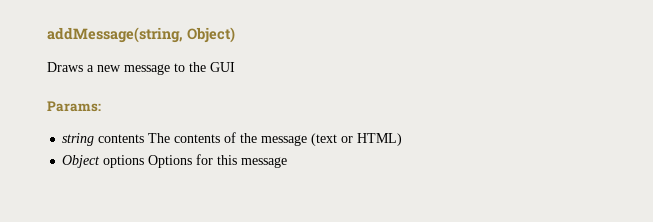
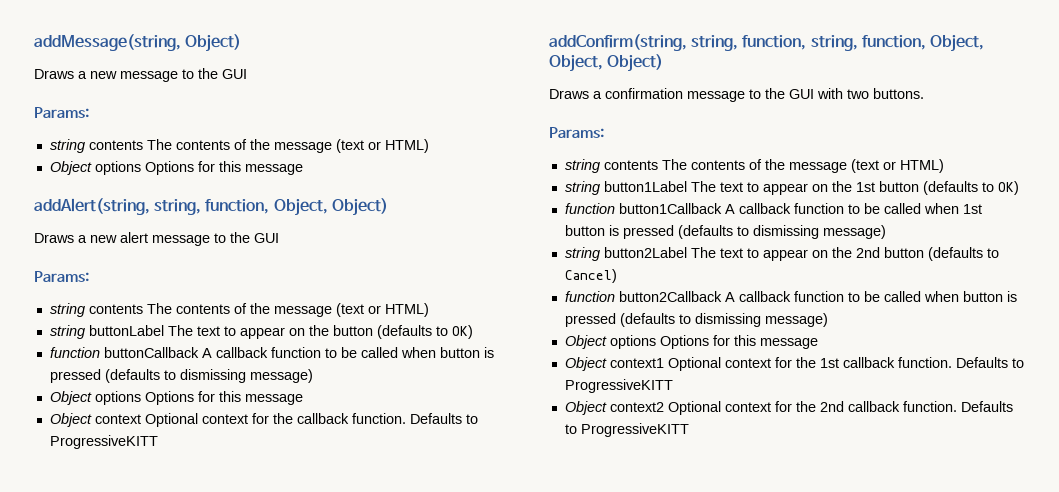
+ addAlert(string, string, function, Object, Object)
+ Draws a new alert message to the GUI
+ Params:
+ string contents The contents of the message (text or HTML)
+ string buttonLabel The text to appear on the button (defaults to OK)
+ function buttonCallback A callback function to be called when button is pressed (defaults to dismissing message)
+ Object options Options for this message
+ Object context Optional context for the callback function. Defaults to ProgressiveKITT
+ addConfirm(string, string, function, string, function, Object, Object, Object)
+ Draws a confirmation message to the GUI with two buttons.
+ Params:
+ string contents The contents of the message (text or HTML)
+ string button1Label The text to appear on the 1st button (defaults to OK)
+ function button1Callback A callback function to be called when 1st button is pressed (defaults to dismissing message)
+ string button2Label The text to appear on the 2nd button (defaults to Cancel)
+ function button2Callback A callback function to be called when button is pressed (defaults to dismissing message)
+ Object options Options for this message
+ Object context1 Optional context for the 1st callback function. Defaults to ProgressiveKITT
+ Object context2 Optional context for the 2nd callback function. Defaults to ProgressiveKITT

